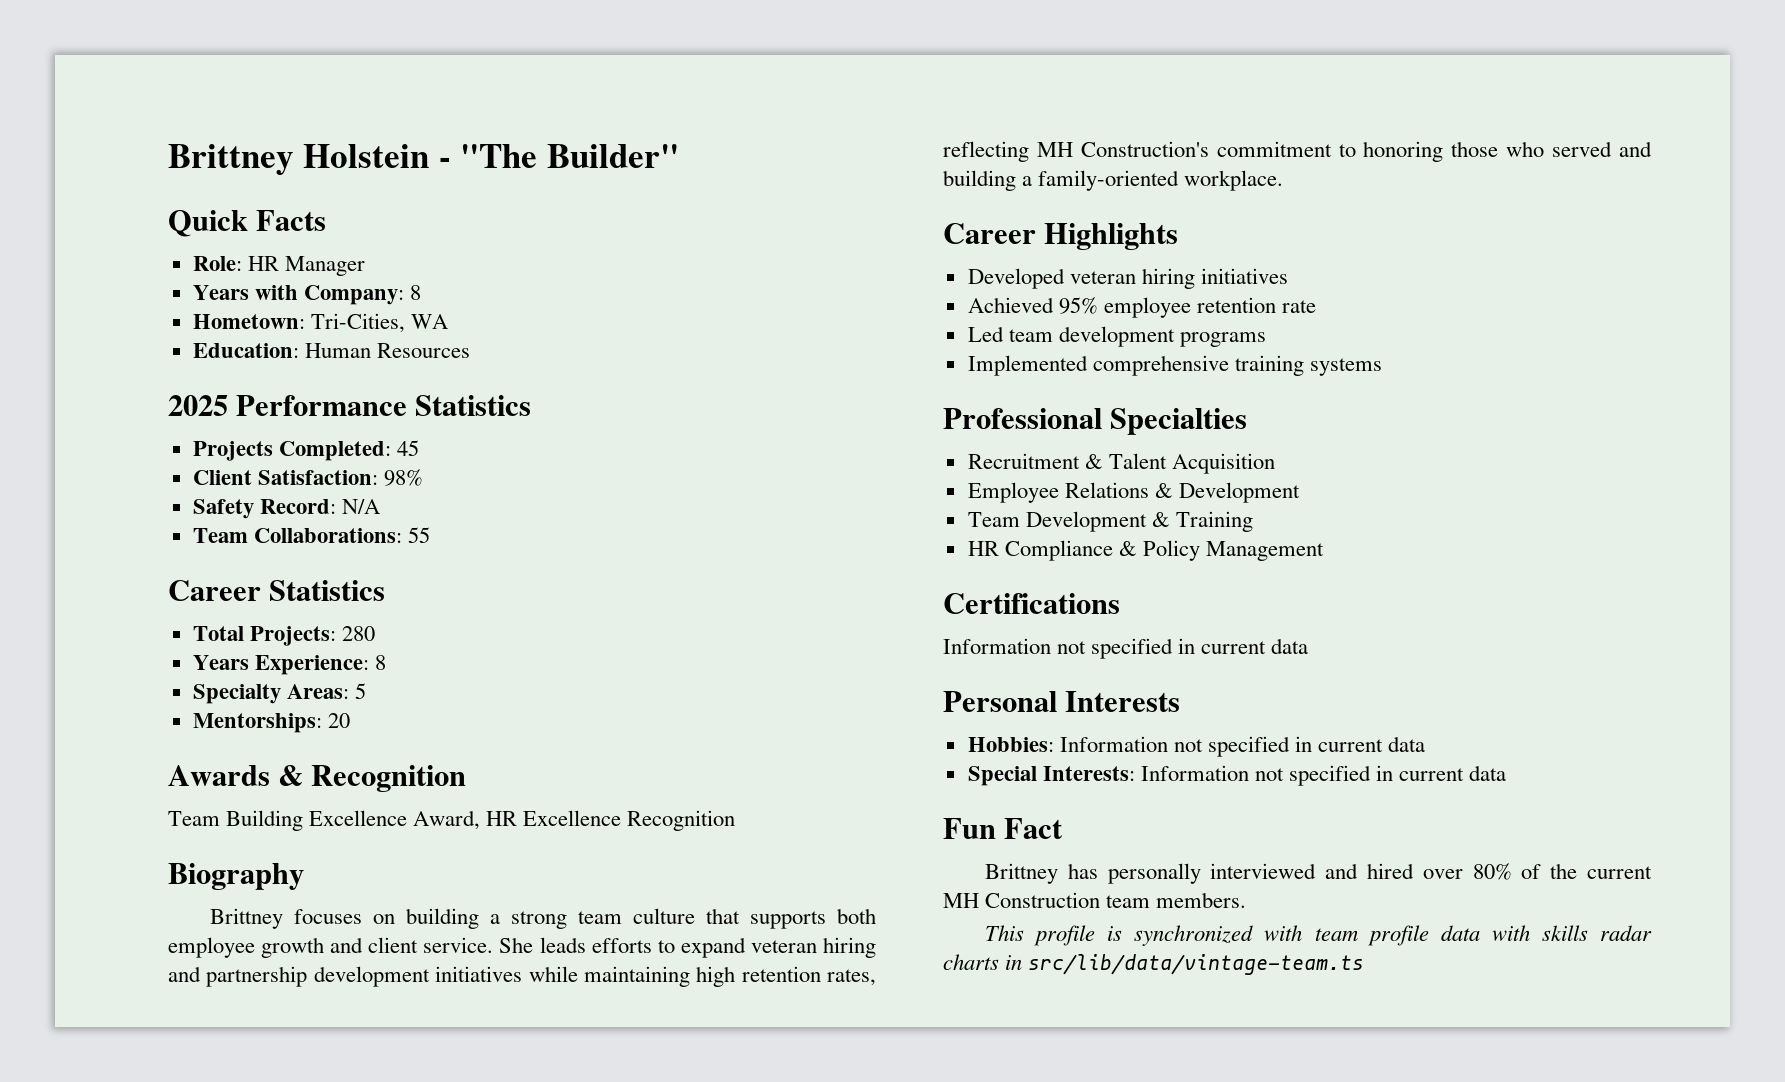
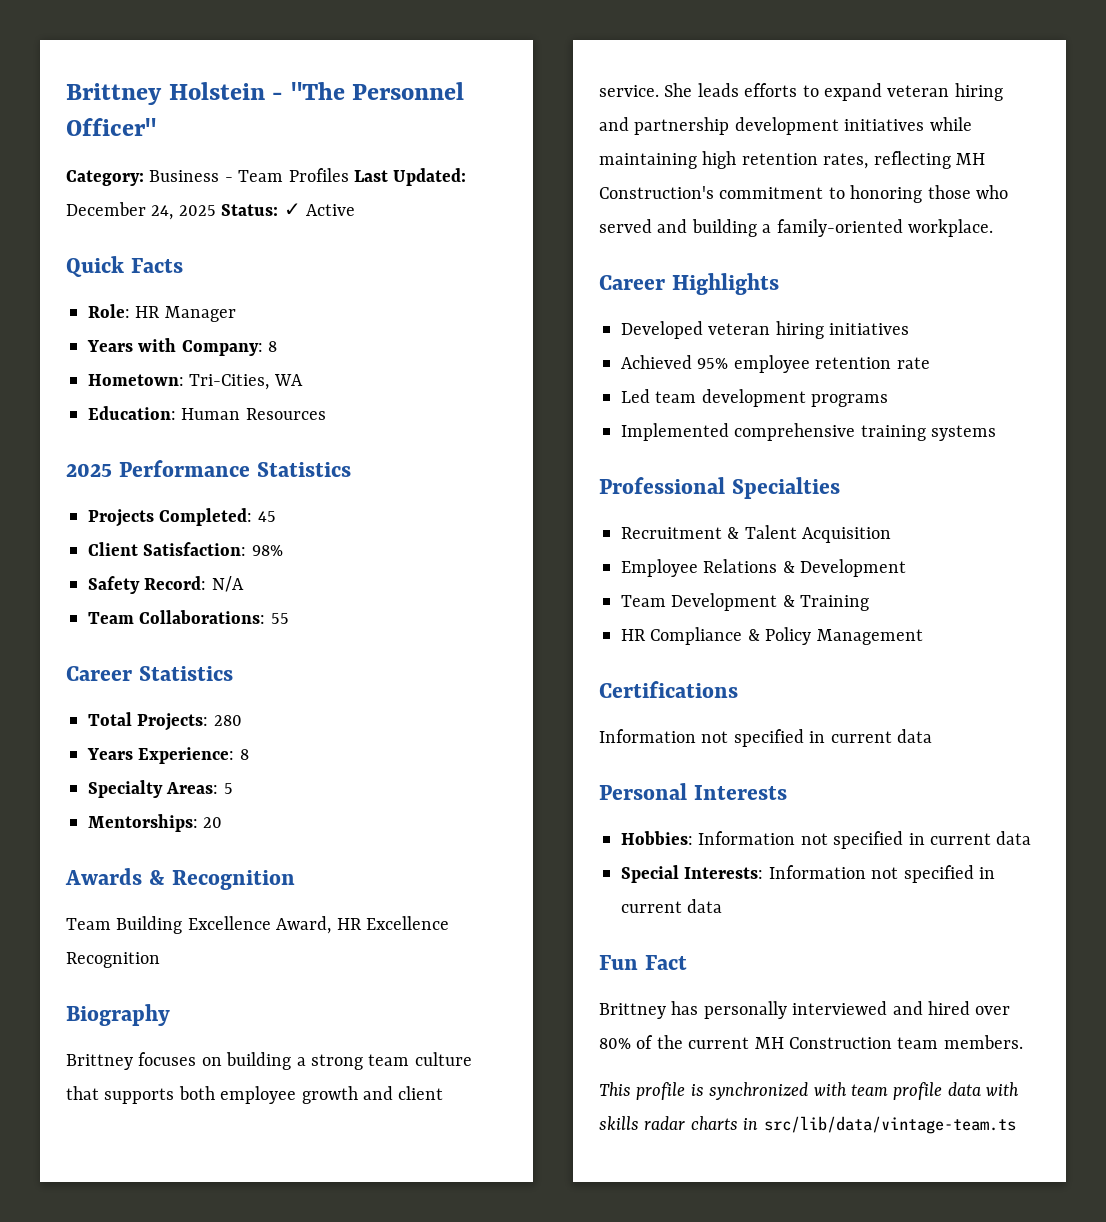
- Brittney Holstein - "The Builder"
+ Brittney Holstein - "The Personnel Officer"
+ Category: Business - Team Profiles Last Updated: December 24, 2025 Status: ✓ Active

